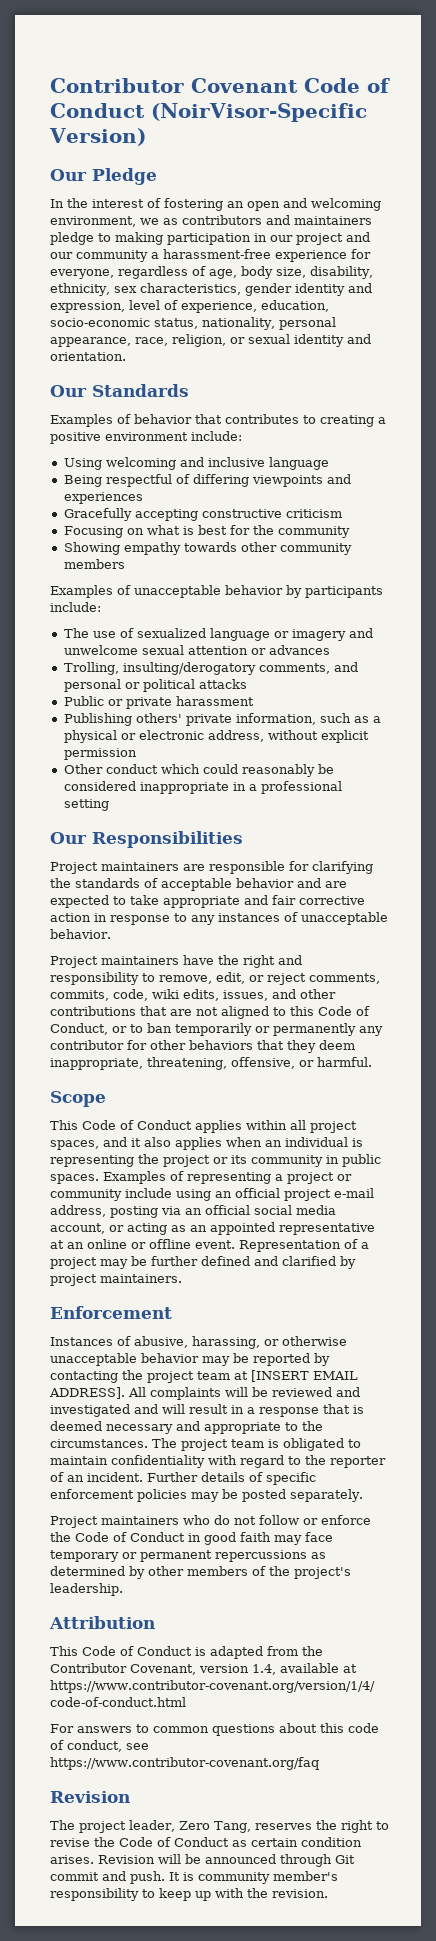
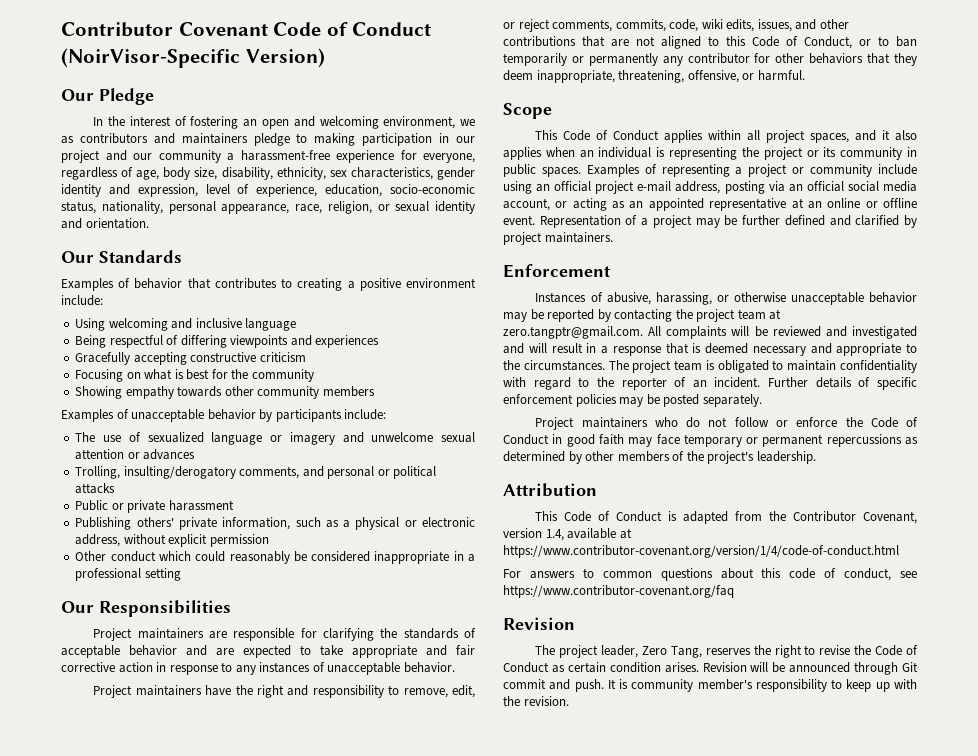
- Instances of abusive, harassing, or otherwise unacceptable behavior may be reported by contacting the project team at [INSERT EMAIL ADDRESS]. All complaints will be reviewed and investigated and will result in a response that is deemed necessary and appropriate to the circumstances.
+ Instances of abusive, harassing, or otherwise unacceptable behavior may be reported by contacting the project team at zero.tangptr@gmail.com. All complaints will be reviewed and investigated and will result in a response that is deemed necessary and appropriate to the circumstances.

